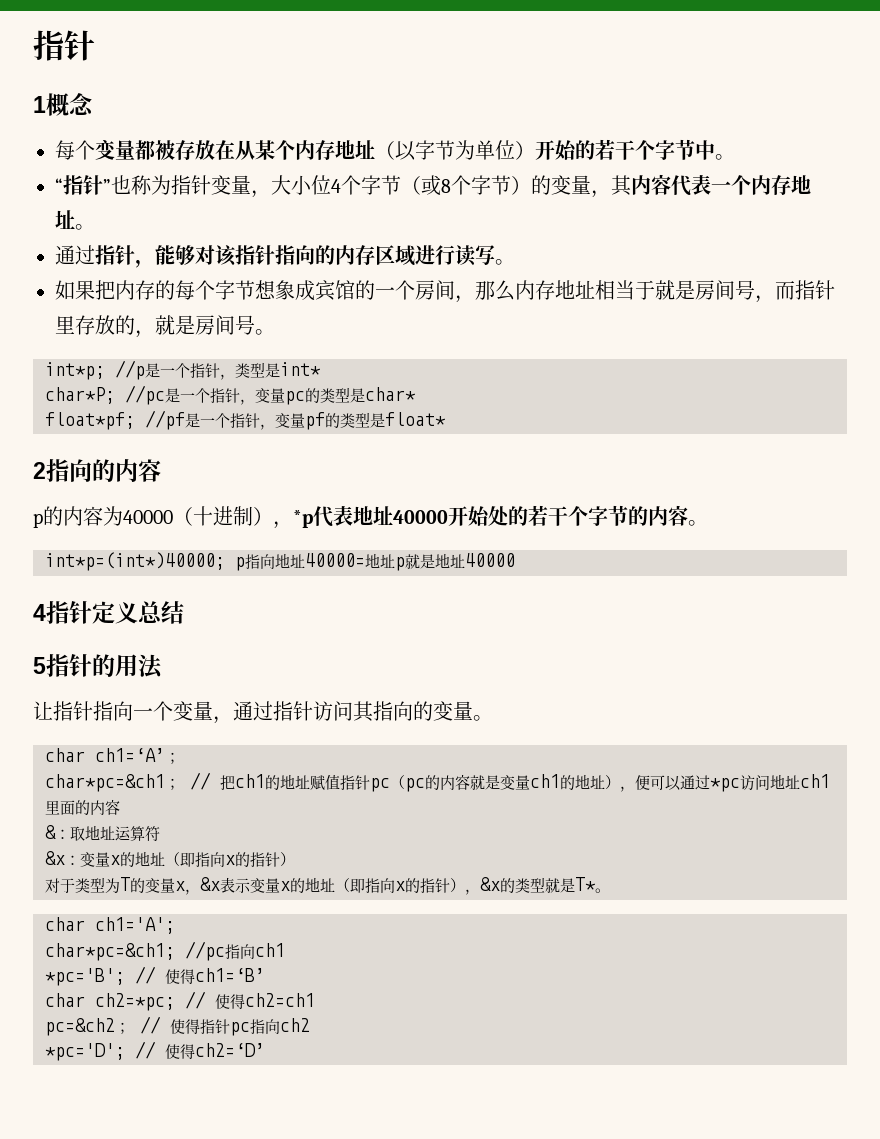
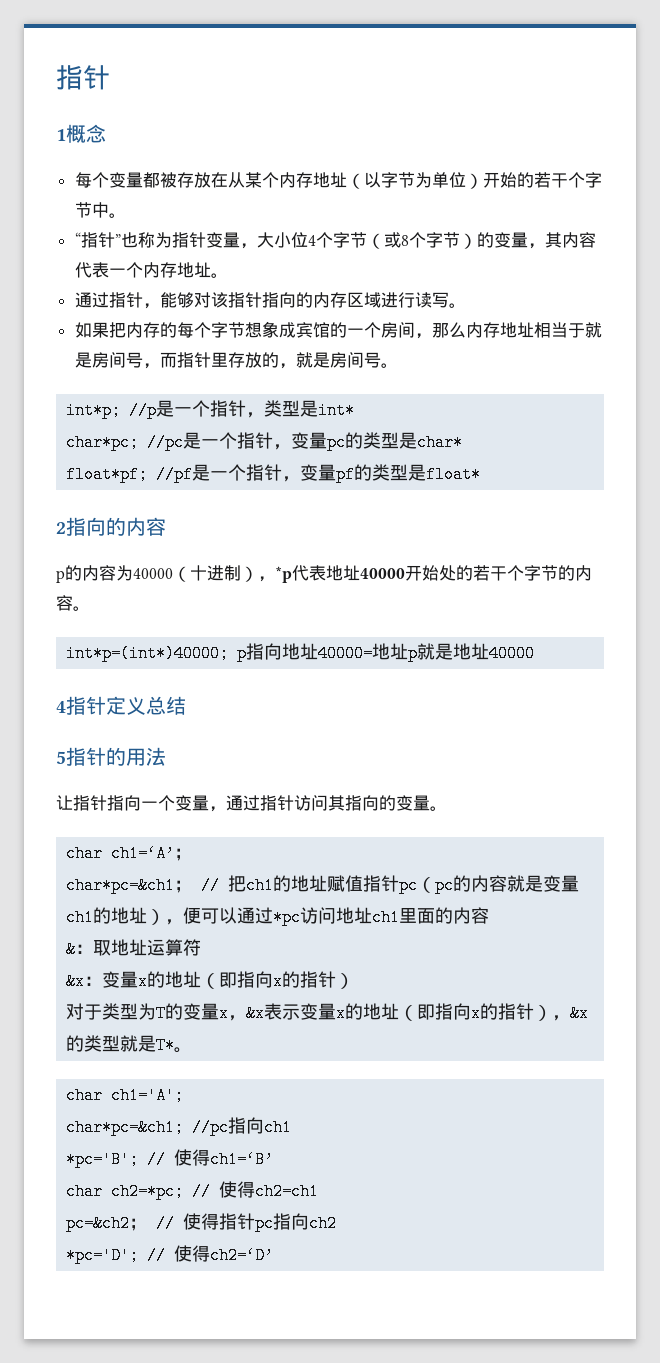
- char*P; //pc是一个指针，变量pc的类型是char*
+ char*pc; //pc是一个指针，变量pc的类型是char*

